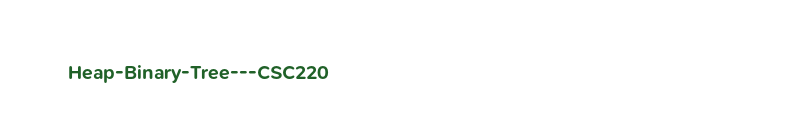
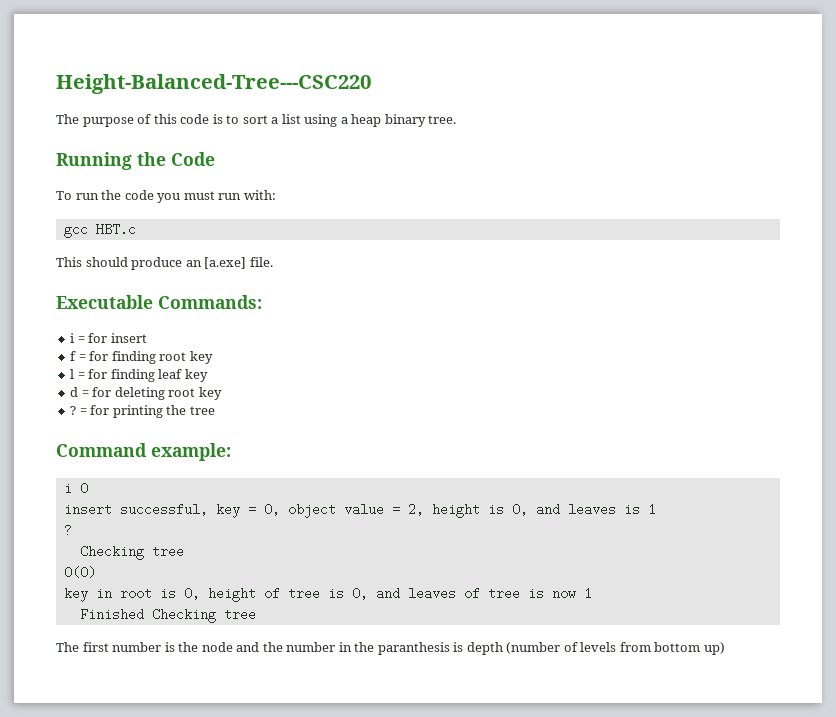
- Heap-Binary-Tree---CSC220
+ Height-Balanced-Tree---CSC220
+ The purpose of this code is to sort a list using a heap binary tree.
+ Running the Code
+ To run the code you must run with:
+ gcc HBT.c
+ This should produce an [a.exe] file.
+ Executable Commands:
+ i = for insert
+ f = for finding root key
+ l = for finding leaf key
+ d = for deleting root key
+ ? = for printing the tree
+ Command example:
+ i 0
+ insert successful, key = 0, object value = 2, height is 0, and leaves is 1
+ ?
+ Checking tree
+ 0(0)
+ key in root is 0, height of tree is 0, and leaves of tree is now 1
+ Finished Checking tree
+ The first number is the node and the number in the paranthesis is depth (number of levels from bottom up)

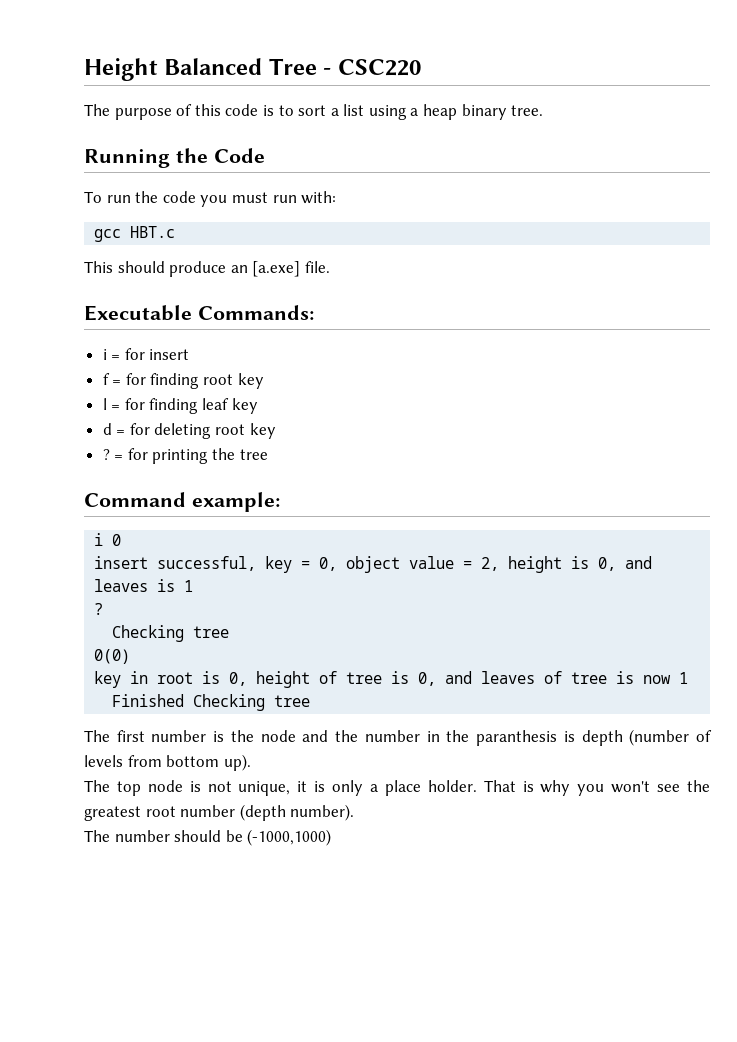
- Height-Balanced-Tree---CSC220
+ Height Balanced Tree - CSC220
- The first number is the node and the number in the paranthesis is depth (number of levels from bottom up)
+ The first number is the node and the number in the paranthesis is depth (number of levels from bottom up).
+ The top node is not unique, it is only a place holder. That is why you won't see the greatest root number (depth number).
+ The number should be (-1000,1000)

